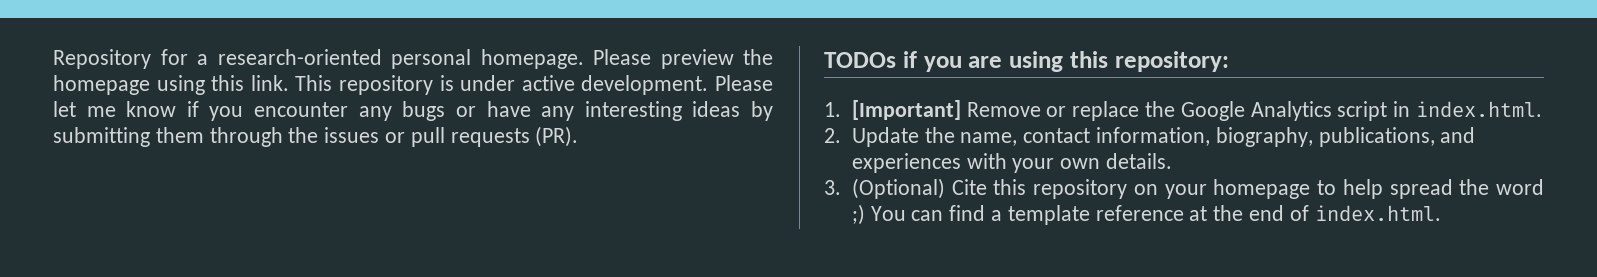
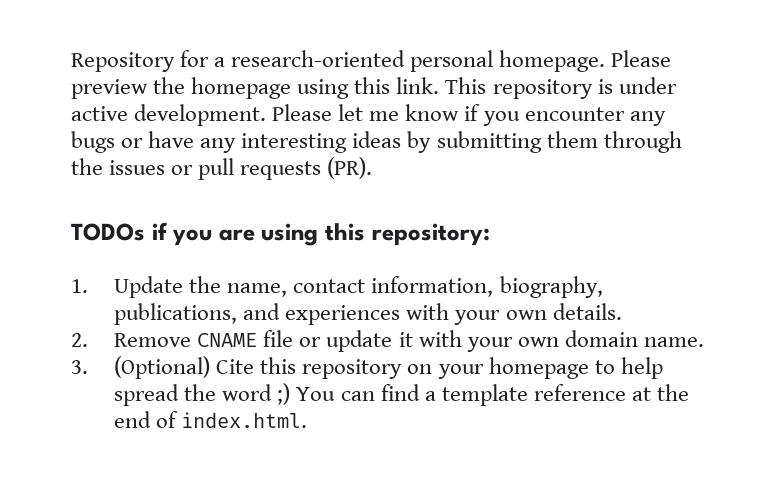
- 1. [Important] Remove or replace the Google Analytics script in index.html.
- 2. Update the name, contact information, biography, publications, and experiences with your own details.
+ 1. Update the name, contact information, biography, publications, and experiences with your own details.
+ 2. Remove CNAME file or update it with your own domain name.

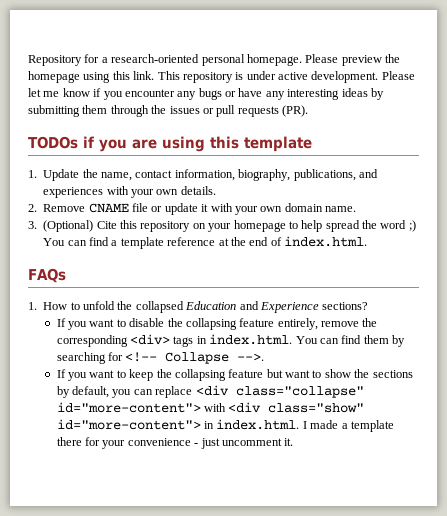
- TODOs if you are using this repository:
+ TODOs if you are using this template
+ FAQs
+ 1. How to unfold the collapsed Education and Experience sections?
+ If you want to disable the collapsing feature entirely, remove the corresponding <div> tags in index.html. You can find them by searching for <!-- Collapse -->.
+ If you want to keep the collapsing feature but want to show the sections by default, you can replace <div class="collapse" id="more-content"> with <div class="show" id="more-content"> in index.html. I made a template there for your convenience - just uncomment it.

